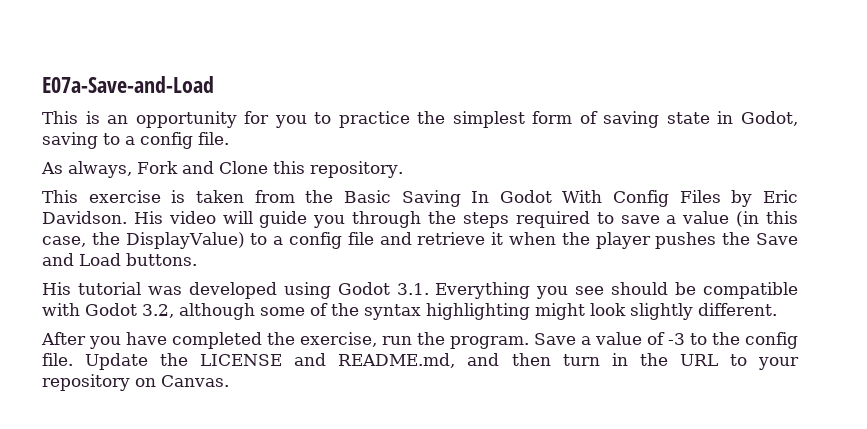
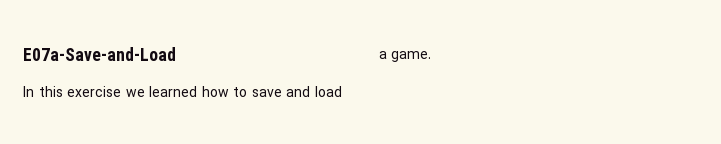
- This is an opportunity for you to practice the simplest form of saving state in Godot, saving to a config file.
- As always, Fork and Clone this repository.
- This exercise is taken from the Basic Saving In Godot With Config Files by Eric Davidson. His video will guide you through the steps required to save a value (in this case, the DisplayValue) to a config file and retrieve it when the player pushes the Save and Load buttons.
- His tutorial was developed using Godot 3.1. Everything you see should be compatible with Godot 3.2, although some of the syntax highlighting might look slightly different.
- After you have completed the exercise, run the program. Save a value of -3 to the config file. Update the LICENSE and README.md, and then turn in the URL to your repository on Canvas.
+ In this exercise we learned how to save and load a game.

